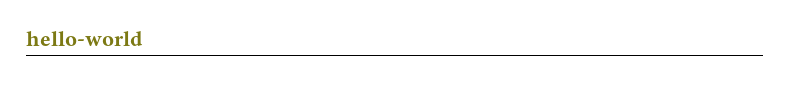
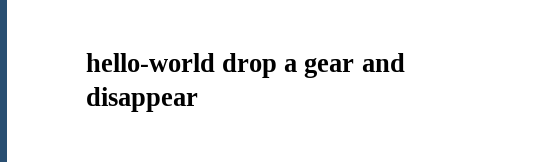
- hello-world
+ hello-world drop a gear and disappear

